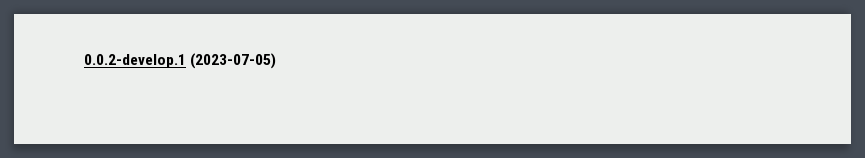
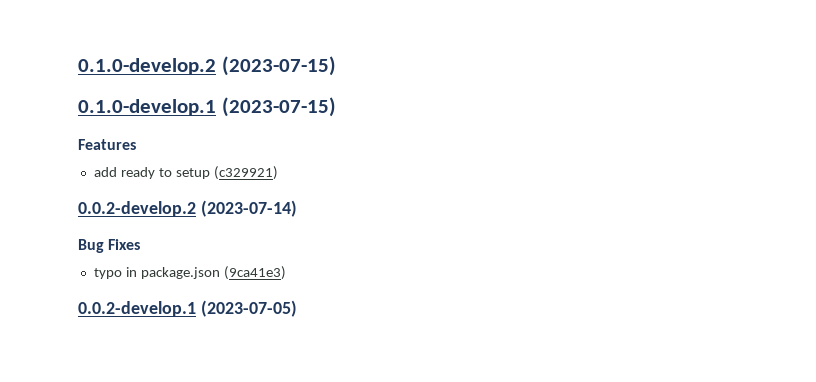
+ 0.1.0-develop.2 (2023-07-15)
+ 0.1.0-develop.1 (2023-07-15)
+ Features
+ add ready to setup (c329921)
+ 0.0.2-develop.2 (2023-07-14)
+ Bug Fixes
+ typo in package.json (9ca41e3)

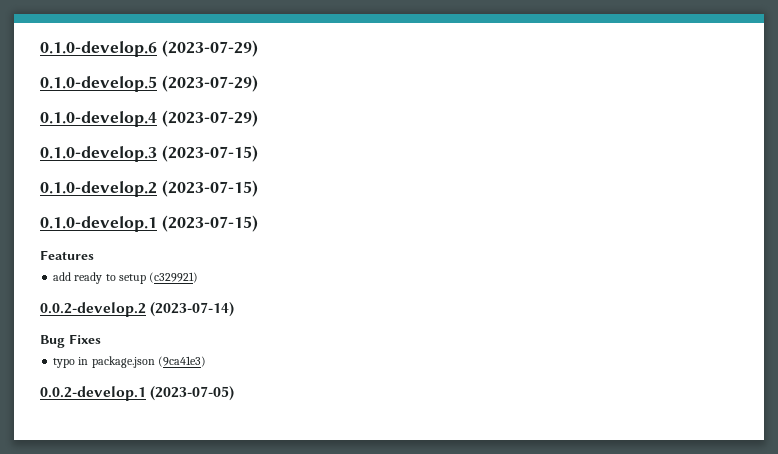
+ 0.1.0-develop.6 (2023-07-29)
+ 0.1.0-develop.5 (2023-07-29)
+ 0.1.0-develop.4 (2023-07-29)
+ 0.1.0-develop.3 (2023-07-15)

